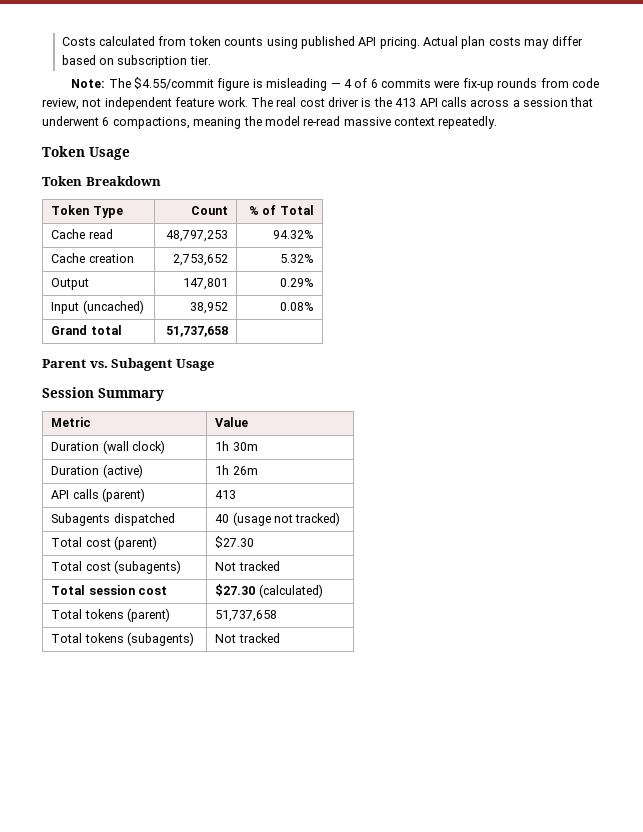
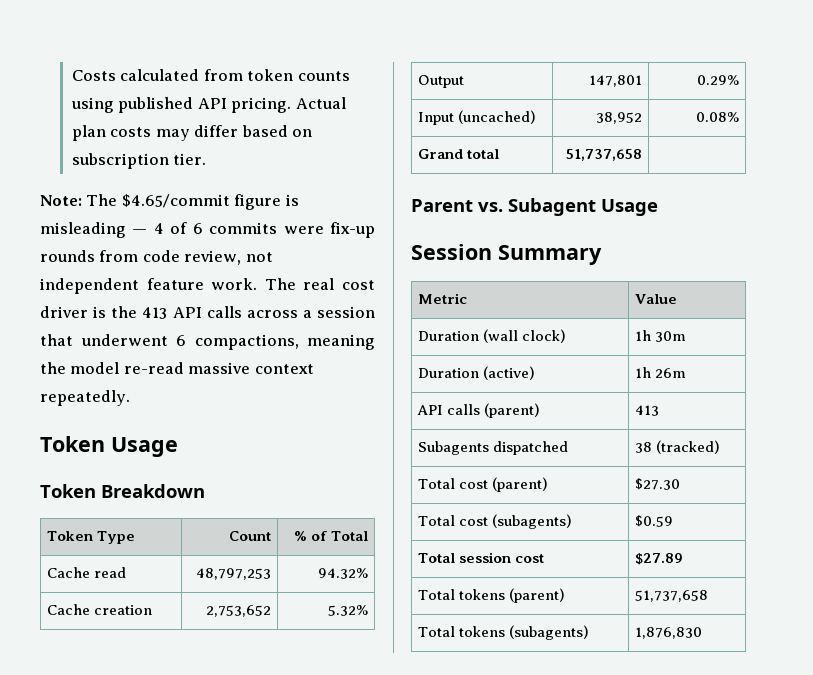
- Note: The $4.55/commit figure is misleading — 4 of 6 commits were fix-up rounds from code review, not independent feature work.
+ Note: The $4.65/commit figure is misleading — 4 of 6 commits were fix-up rounds from code review, not independent feature work.
- Subagents dispatched | 40 (usage not tracked)
+ Subagents dispatched | 38 (tracked)
- Total cost (subagents) | Not tracked
+ Total cost (subagents) | $0.59
- Total session cost | $27.30 (calculated)
+ Total session cost | $27.89
- Total tokens (subagents) | Not tracked
+ Total tokens (subagents) | 1,876,830

